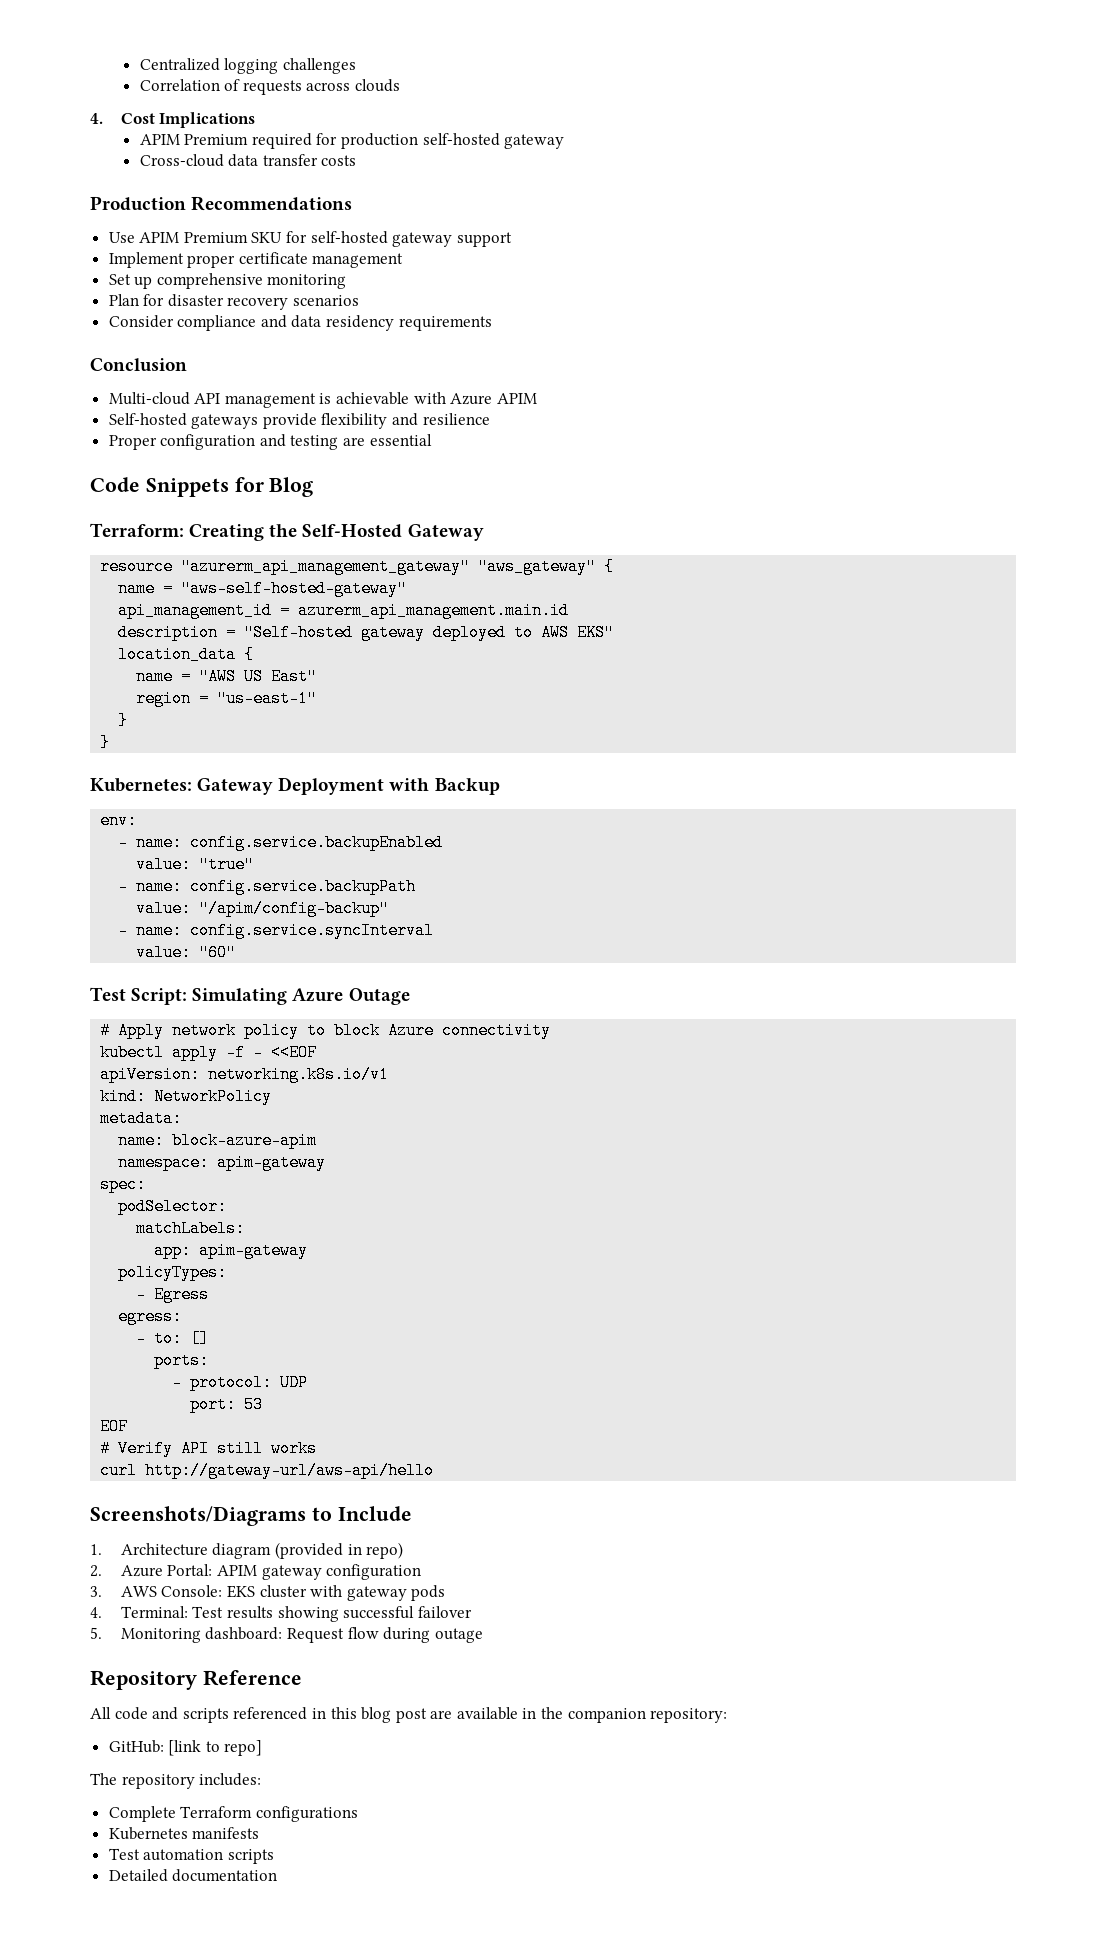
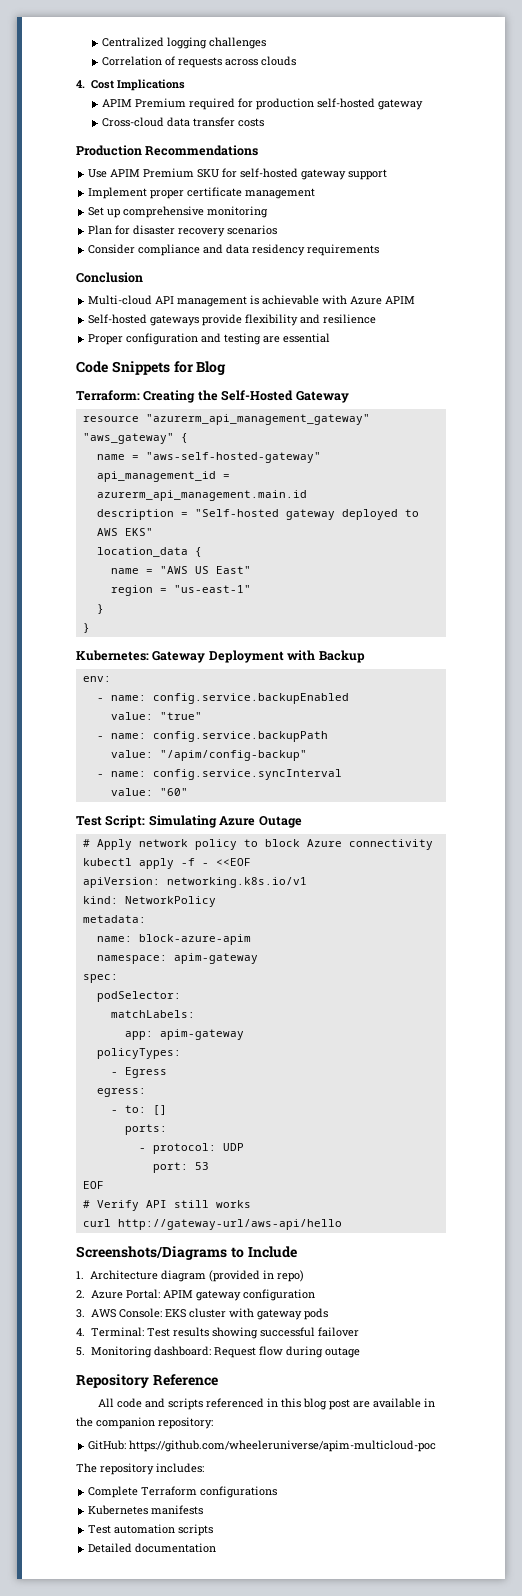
- GitHub: [link to repo]
+ GitHub: https://github.com/wheeleruniverse/apim-multicloud-poc

